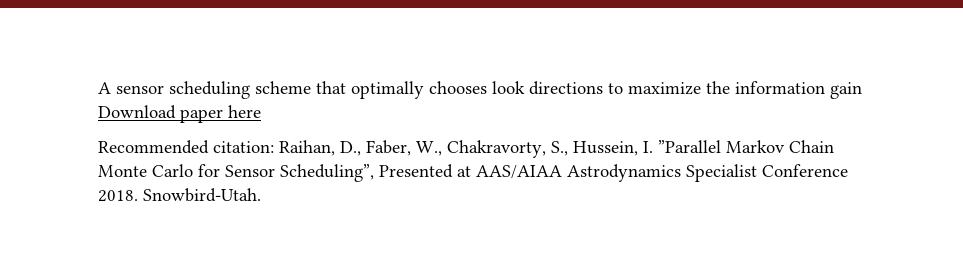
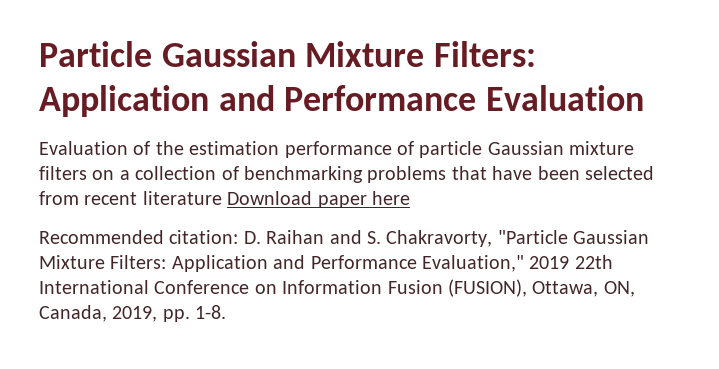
- A sensor scheduling scheme that optimally chooses look directions to maximize the information gain Download paper here
+ Particle Gaussian Mixture Filters: Application and Performance Evaluation
+ Evaluation of the estimation performance of particle Gaussian mixture filters on a collection of benchmarking problems that have been selected from recent literature Download paper here
- Recommended citation: Raihan, D., Faber, W., Chakravorty, S., Hussein, I. ”Parallel Markov Chain Monte Carlo for Sensor Scheduling”, Presented at AAS/AIAA Astrodynamics Specialist Conference 2018. Snowbird-Utah.
+ Recommended citation: D. Raihan and S. Chakravorty, "Particle Gaussian Mixture Filters: Application and Performance Evaluation," 2019 22th International Conference on Information Fusion (FUSION), Ottawa, ON, Canada, 2019, pp. 1-8.

